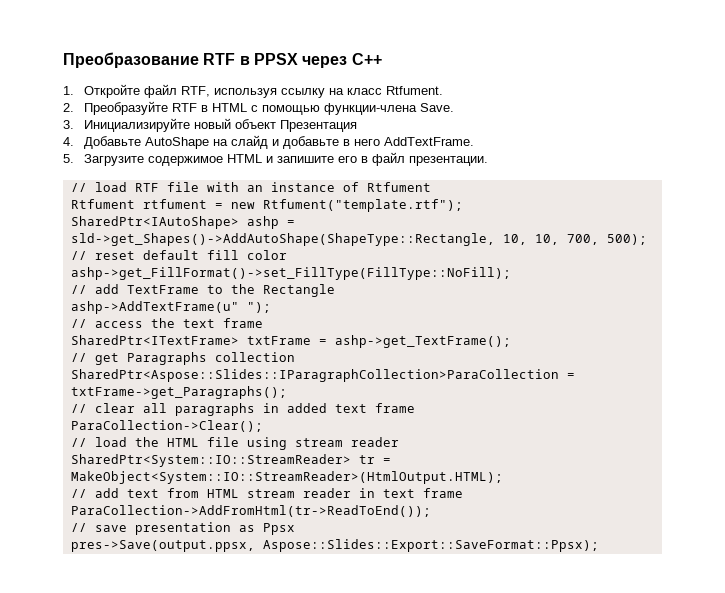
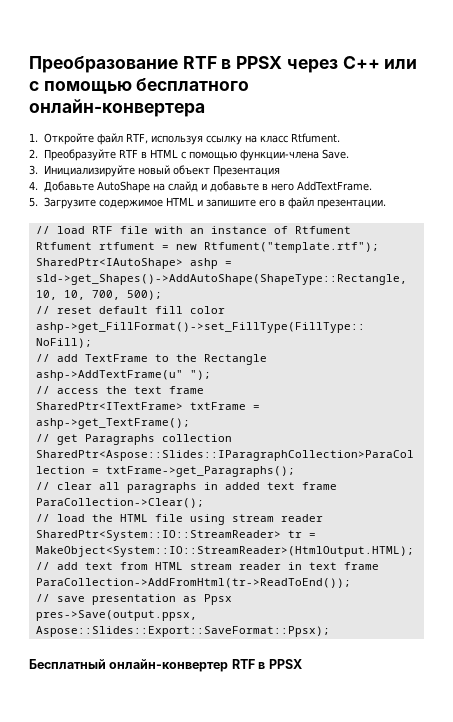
- Преобразование RTF в PPSX через C++
+ Преобразование RTF в PPSX через C++ или с помощью бесплатного онлайн-конвертера
+ Бесплатный онлайн-конвертер RTF в PPSX

